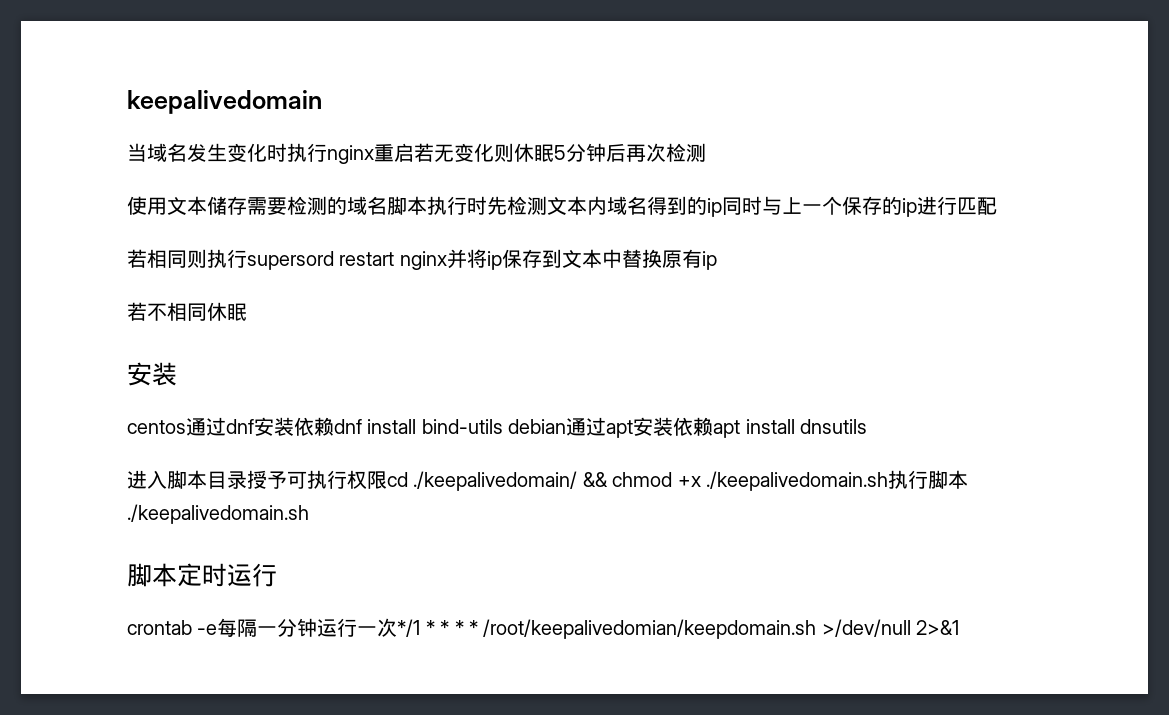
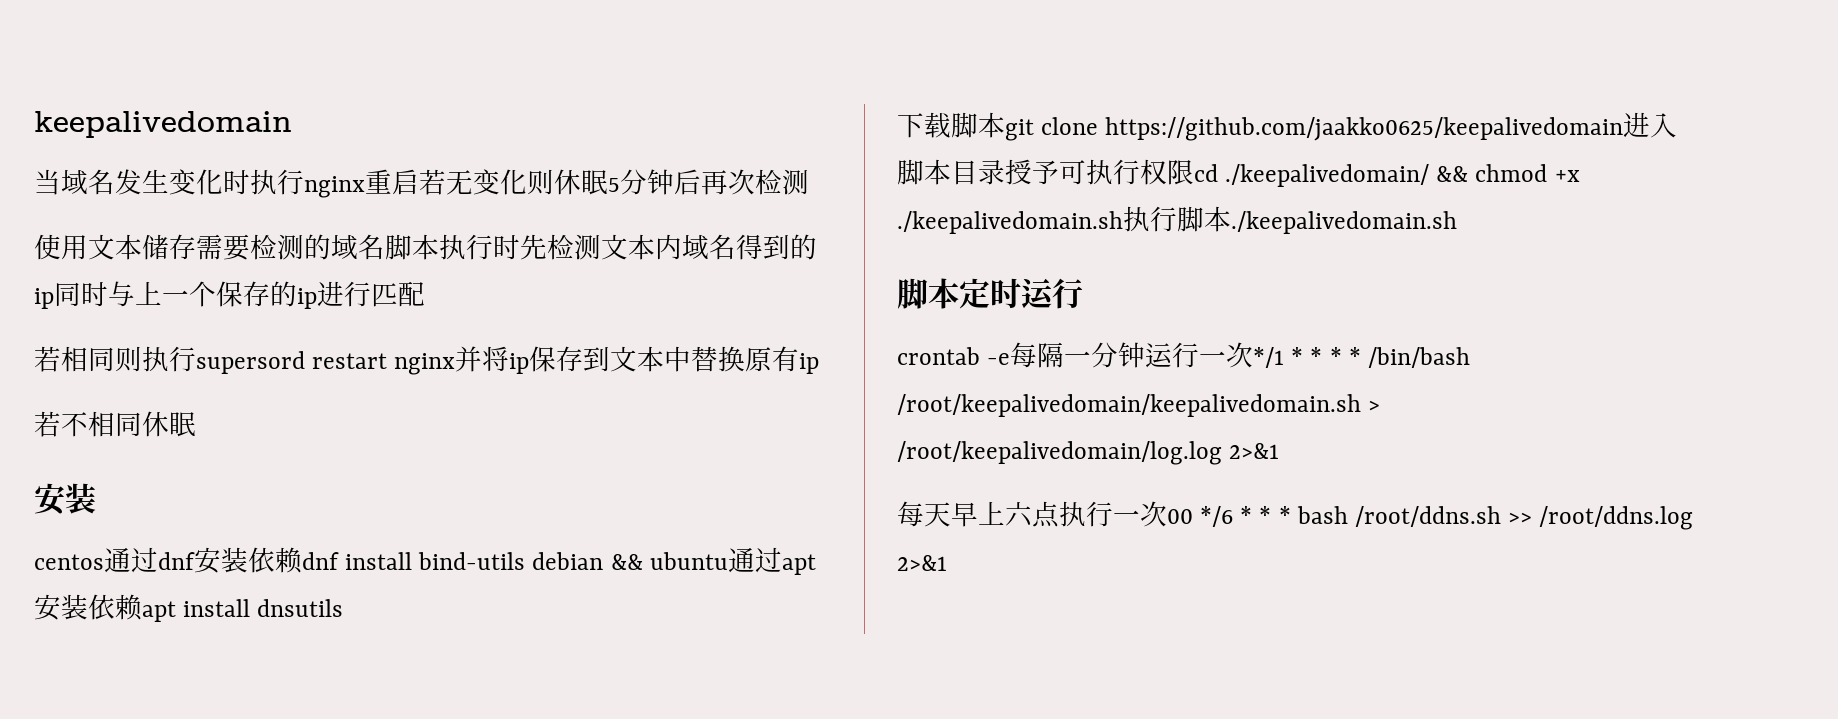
- centos通过dnf安装依赖dnf install bind-utils debian通过apt安装依赖apt install dnsutils
+ centos通过dnf安装依赖dnf install bind-utils debian && ubuntu通过apt安装依赖apt install dnsutils
- 进入脚本目录授予可执行权限cd ./keepalivedomain/ && chmod +x ./keepalivedomain.sh执行脚本./keepalivedomain.sh
+ 下载脚本git clone https://github.com/jaakko0625/keepalivedomain进入脚本目录授予可执行权限cd ./keepalivedomain/ && chmod +x ./keepalivedomain.sh执行脚本./keepalivedomain.sh
- crontab -e每隔一分钟运行一次*/1 * * * * /root/keepalivedomian/keepdomain.sh >/dev/null 2>&1
+ crontab -e每隔一分钟运行一次*/1 * * * * /bin/bash /root/keepalivedomain/keepalivedomain.sh > /root/keepalivedomain/log.log 2>&1
+ 每天早上六点执行一次00 */6 * * * bash /root/ddns.sh >> /root/ddns.log 2>&1

